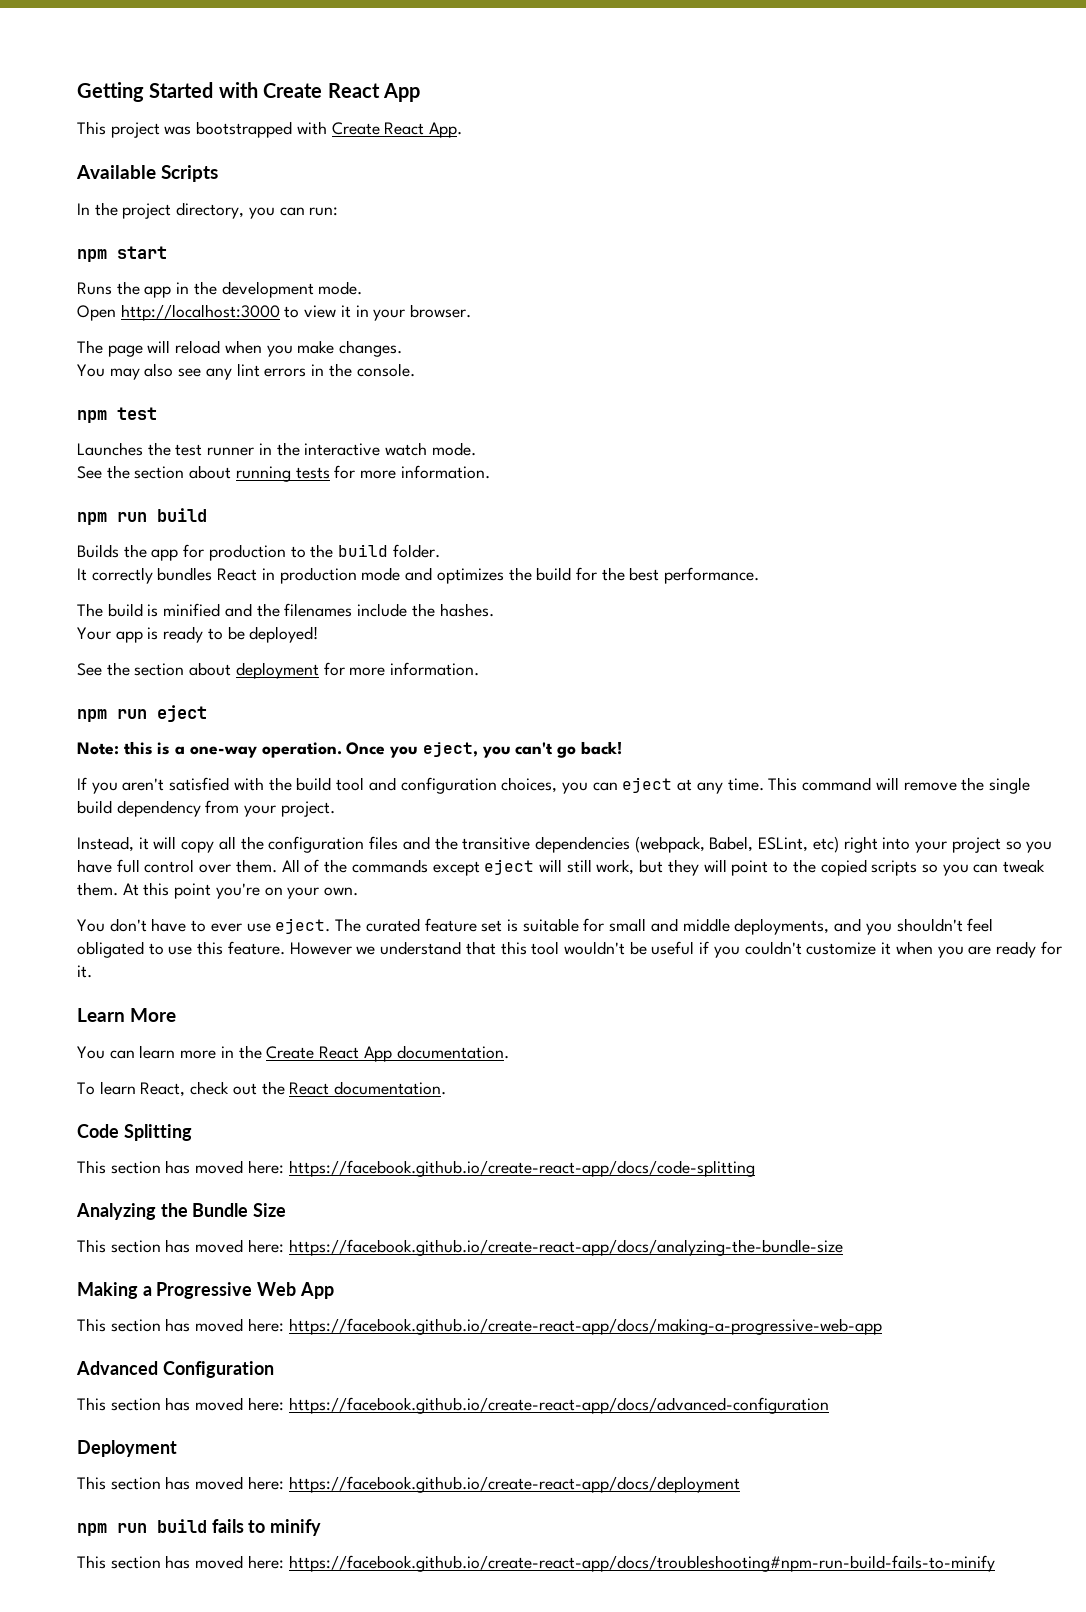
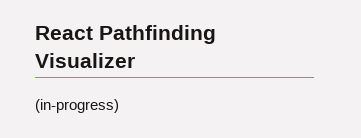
- Getting Started with Create React App
- This project was bootstrapped with Create React App.
- Available Scripts
- In the project directory, you can run:
- npm start
- Runs the app in the development mode.
- Open http://localhost:3000 to view it in your browser.
- The page will reload when you make changes.
- You may also see any lint errors in the console.
- npm test
- Launches the test runner in the interactive watch mode.
- See the section about running tests for more information.
- npm run build
- Builds the app for production to the build folder.
- It correctly bundles React in production mode and optimizes the build for the best performance.
- The build is minified and the filenames include the hashes.
- Your app is ready to be deployed!
- See the section about deployment for more information.
- npm run eject
- Note: this is a one-way operation. Once you eject, you can't go back!
- If you aren't satisfied with the build tool and configuration choices, you can eject at any time. This command will remove the single build dependency from your project.
- Instead, it will copy all the configuration files and the transitive dependencies (webpack, Babel, ESLint, etc) right into your project so you have full control over them. All of the commands except eject will still work, but they will point to the copied scripts so you can tweak them. At this point you're on your own.
- You don't have to ever use eject. The curated feature set is suitable for small and middle deployments, and you shouldn't feel obligated to use this feature. However we understand that this tool wouldn't be useful if you couldn't customize it when you are ready for it.
- Learn More
- You can learn more in the Create React App documentation.
- To learn React, check out the React documentation.
- Code Splitting
- This section has moved here: https://facebook.github.io/create-react-app/docs/code-splitting
- Analyzing the Bundle Size
- This section has moved here: https://facebook.github.io/create-react-app/docs/analyzing-the-bundle-size
- Making a Progressive Web App
- This section has moved here: https://facebook.github.io/create-react-app/docs/making-a-progressive-web-app
- Advanced Configuration
- This section has moved here: https://facebook.github.io/create-react-app/docs/advanced-configuration
- Deployment
- This section has moved here: https://facebook.github.io/create-react-app/docs/deployment
- npm run build fails to minify
- This section has moved here: https://facebook.github.io/create-react-app/docs/troubleshooting#npm-run-build-fails-to-minify
+ React Pathfinding Visualizer
+ (in-progress)

